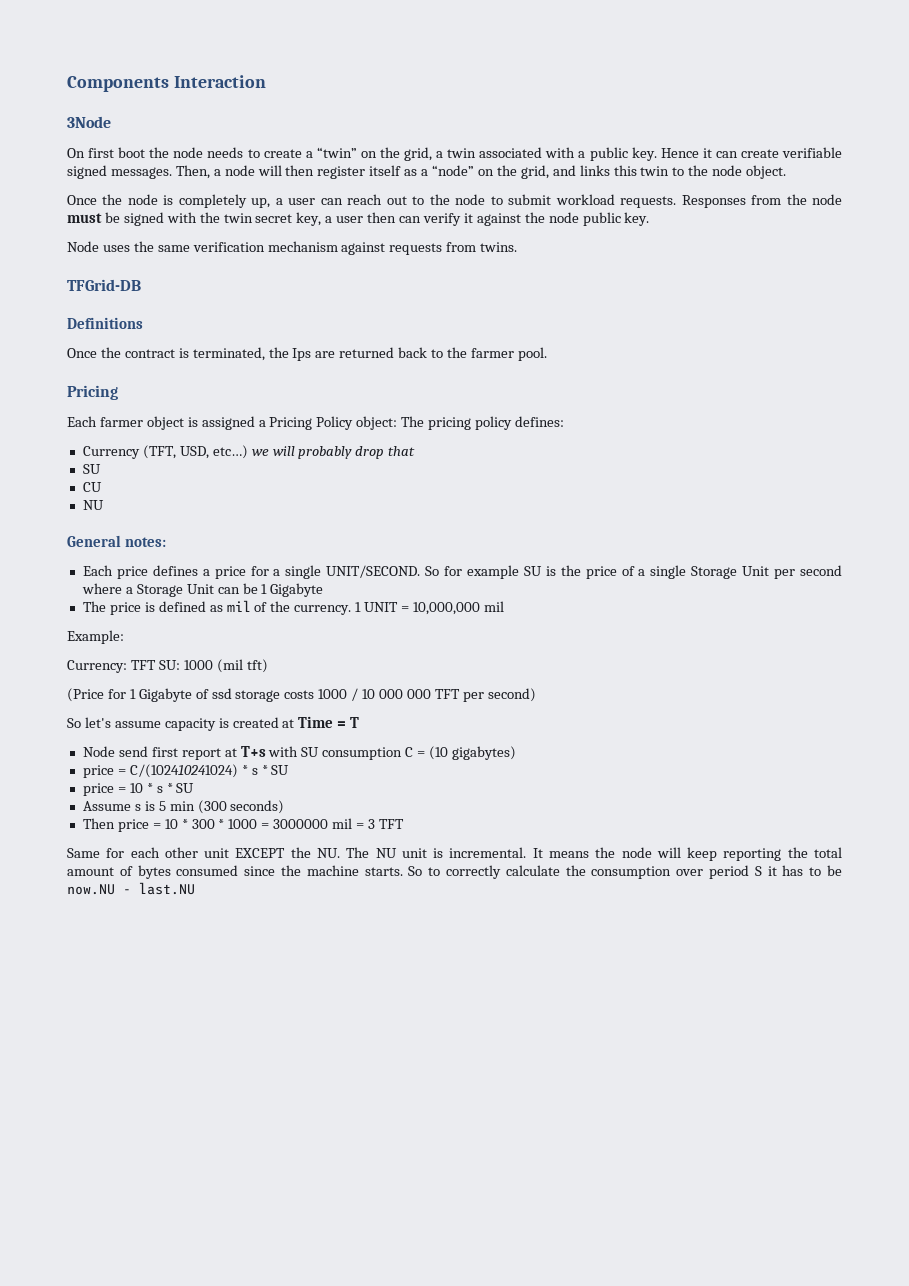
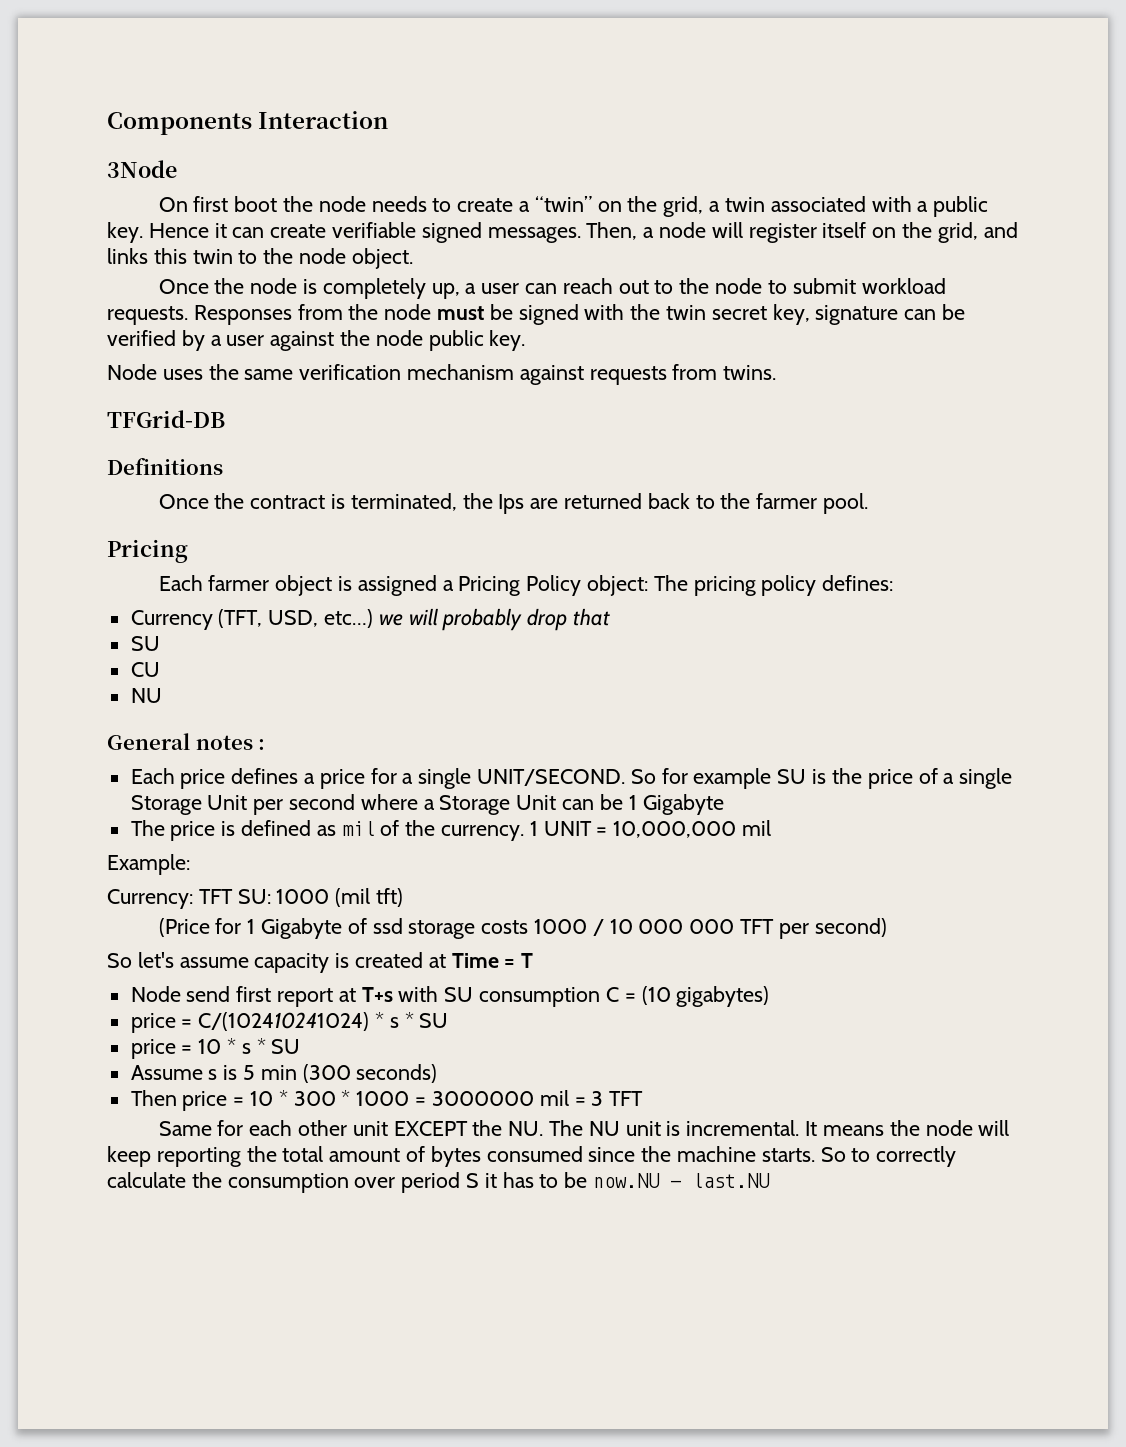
- Then, a node will then register itself as a “node” on the grid, and links this twin to the node object.
+ Then, a node will register itself on the grid, and links this twin to the node object.
- Responses from the node must be signed with the twin secret key, a user then can verify it against the node public key.
+ Responses from the node must be signed with the twin secret key, signature can be verified by a user against the node public key.
- General notes:
+ General notes :

